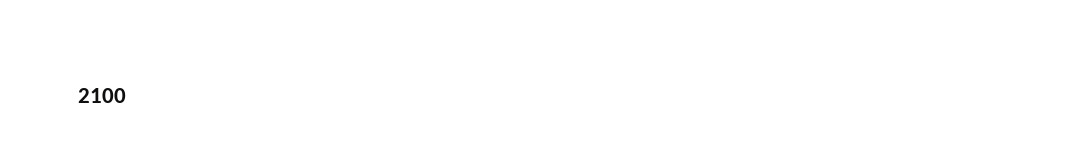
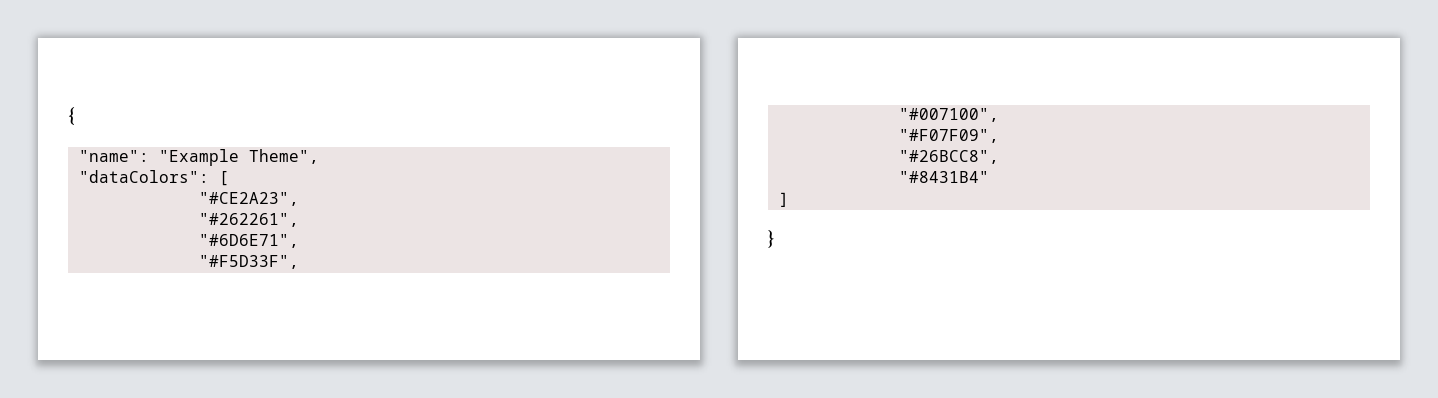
- 2100
+ {
+ "name": "Example Theme",
+ "dataColors": [
+ "#CE2A23",
+ "#262261",
+ "#6D6E71",
+ "#F5D33F",
+ "#007100",
+ "#F07F09",
+ "#26BCC8",
+ "#8431B4"
+ ]
+ }

